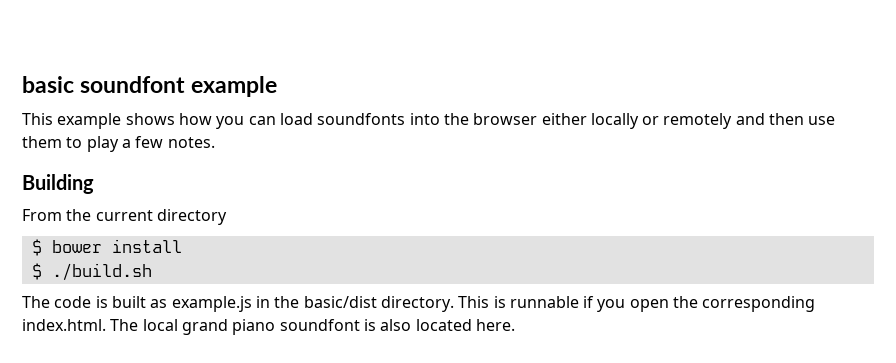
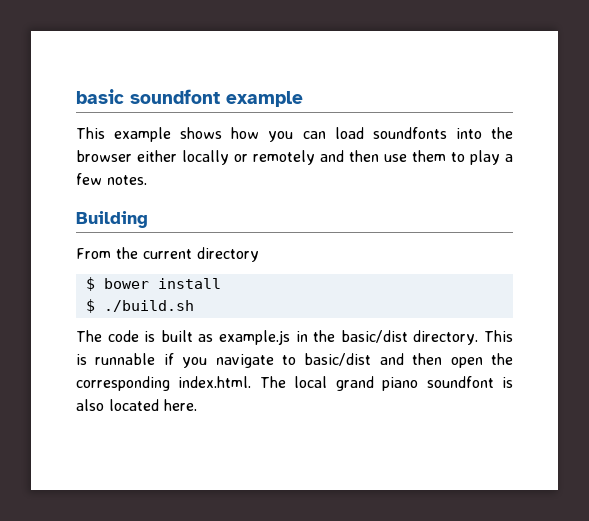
- This is runnable if you open the corresponding index.html. The local grand piano soundfont is also located here.
+ This is runnable if you navigate to basic/dist and then open the corresponding index.html. The local grand piano soundfont is also located here.

